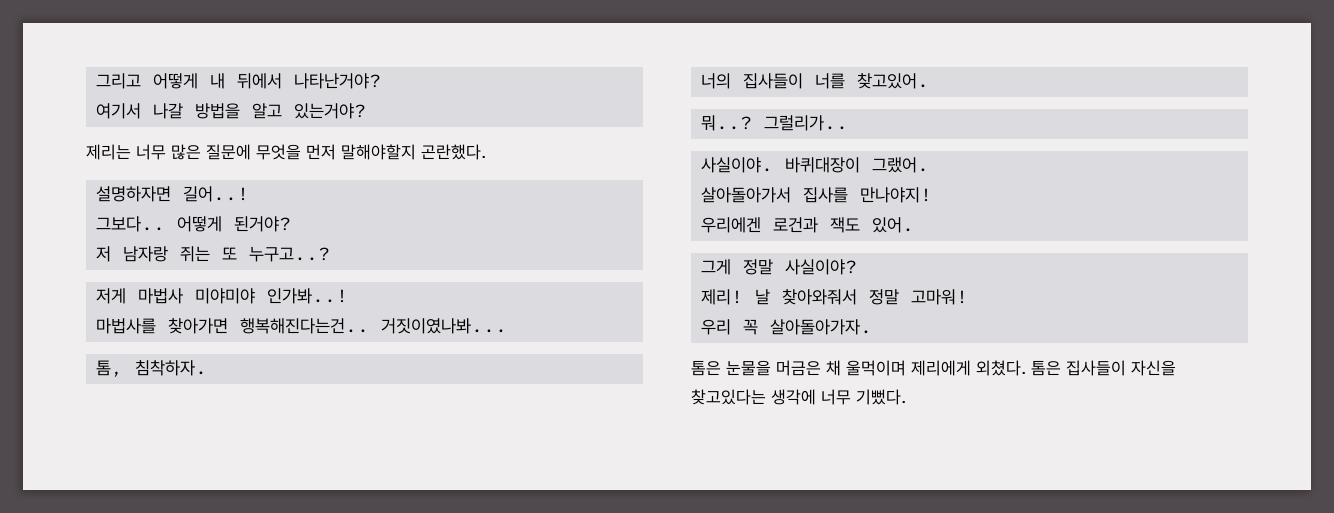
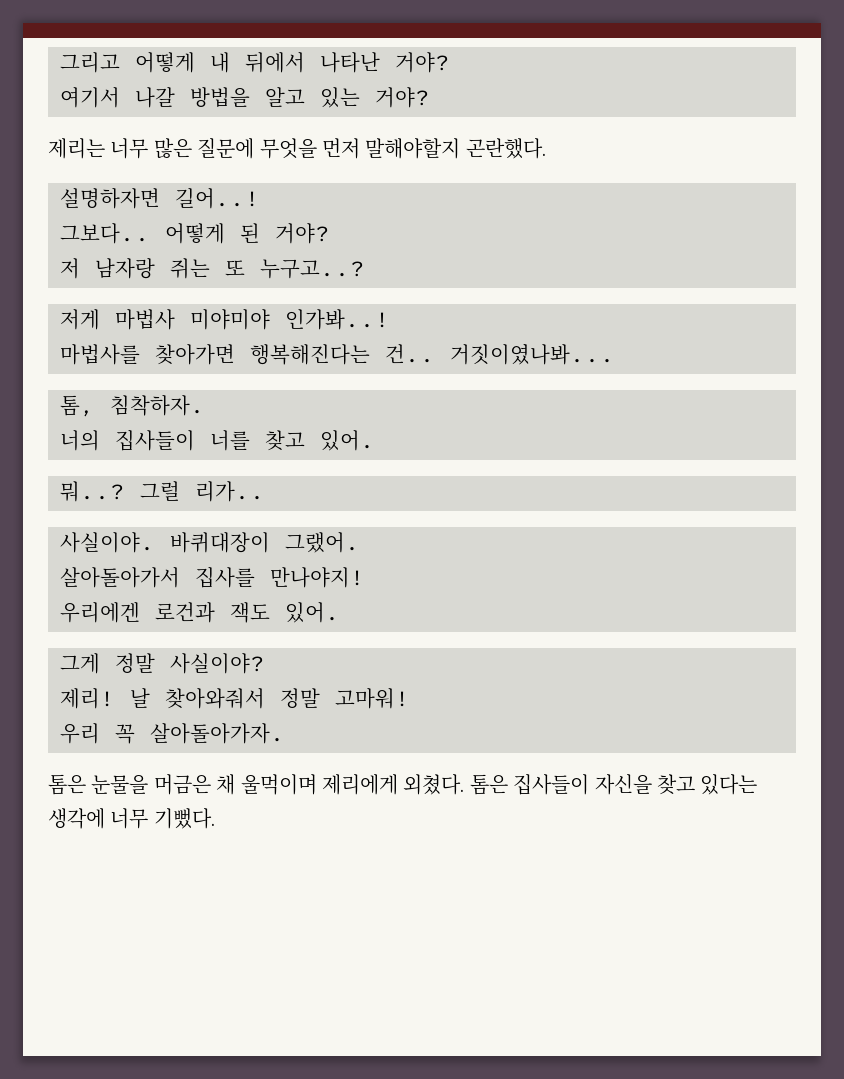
- 그리고 어떻게 내 뒤에서 나타난거야?
+ 그리고 어떻게 내 뒤에서 나타난 거야?
- 여기서 나갈 방법을 알고 있는거야?
+ 여기서 나갈 방법을 알고 있는 거야?
- 어떻게 된거야?
+ 어떻게 된 거야?
- 마법사를 찾아가면 행복해진다는건..
+ 마법사를 찾아가면 행복해진다는 건..
- 너의 집사들이 너를 찾고있어.
+ 너의 집사들이 너를 찾고 있어.
- 그럴리가..
+ 그럴 리가..
- 톰은 집사들이 자신을 찾고있다는 생각에 너무 기뻤다.
+ 톰은 집사들이 자신을 찾고 있다는 생각에 너무 기뻤다.

